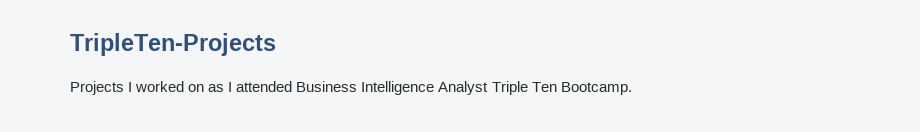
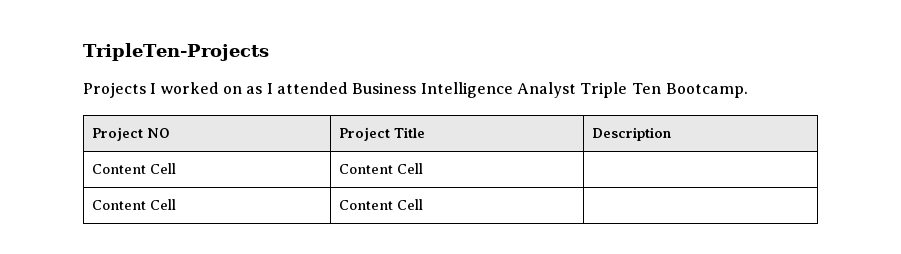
+ Project NO | Project Title | Description
+ Content Cell | Content Cell |
+ Content Cell | Content Cell |

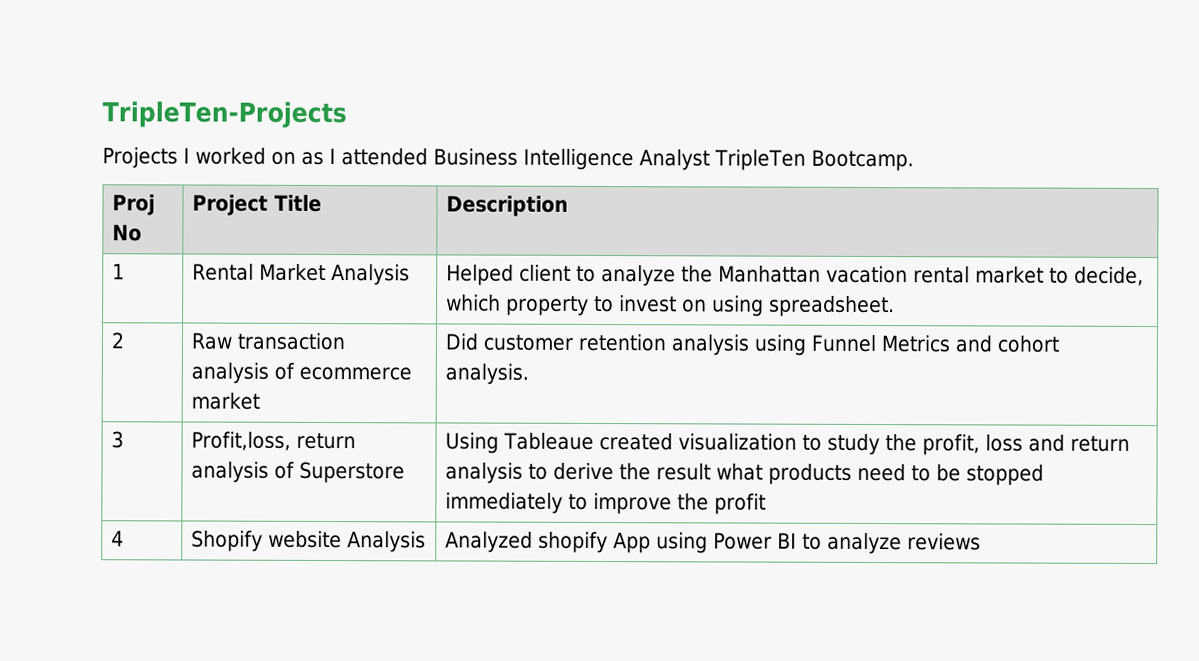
- Projects I worked on as I attended Business Intelligence Analyst Triple Ten Bootcamp.
+ Projects I worked on as I attended Business Intelligence Analyst TripleTen Bootcamp.
- Project NO | Project Title | Description
- Content Cell | Content Cell |
- Content Cell | Content Cell |
+ Proj No | Project Title | Description
+ 1 | Rental Market Analysis | Helped client to analyze the Manhattan vacation rental market to decide, which property to invest on using spreadsheet.
+ 2 | Raw transaction analysis of ecommerce market | Did customer retention analysis using Funnel Metrics and cohort analysis.
+ 3 | Profit,loss, return analysis of Superstore | Using Tableaue created visualization to study the profit, loss and return analysis to derive the result what products need to be stopped immediately to improve the profit
+ 4 | Shopify website Analysis | Analyzed shopify App using Power BI to analyze reviews

